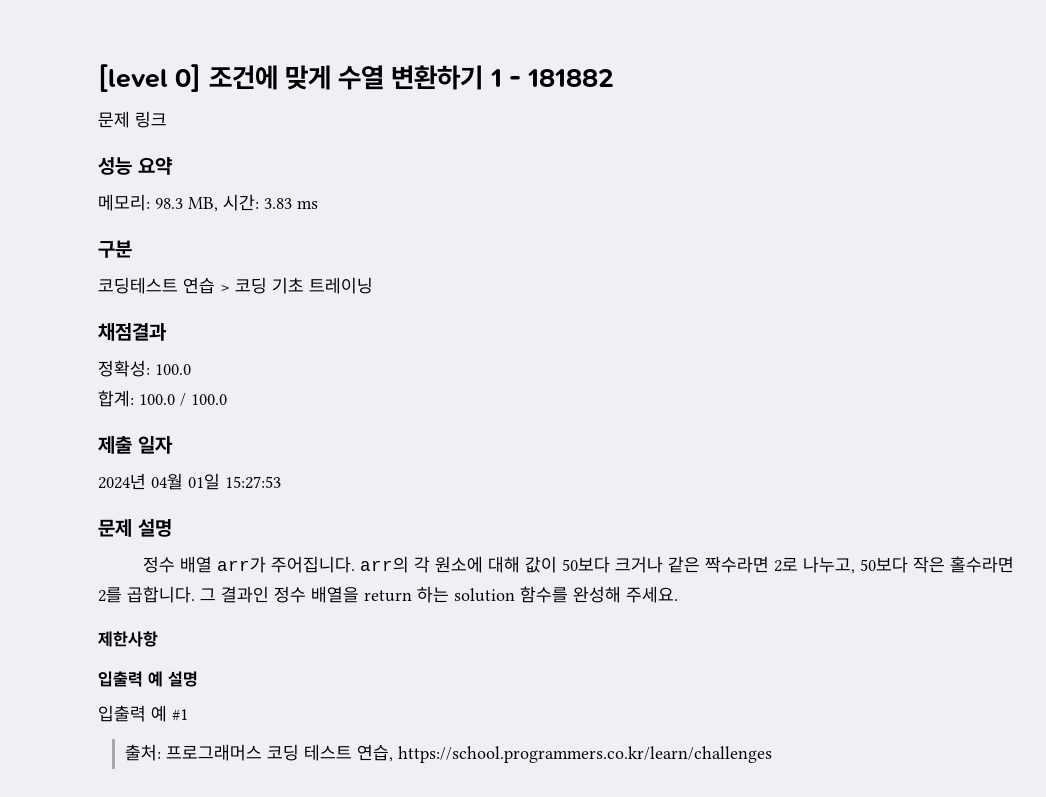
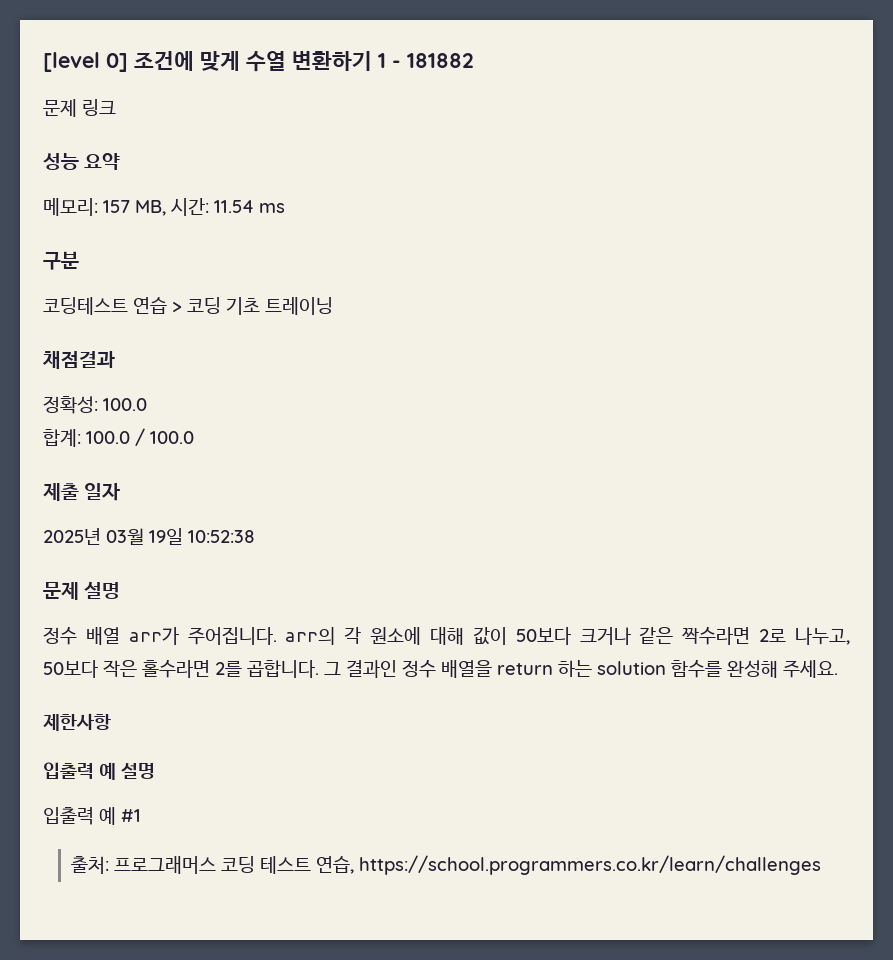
- 메모리: 98.3 MB, 시간: 3.83 ms
+ 메모리: 157 MB, 시간: 11.54 ms
- 2024년 04월 01일 15:27:53
+ 2025년 03월 19일 10:52:38

